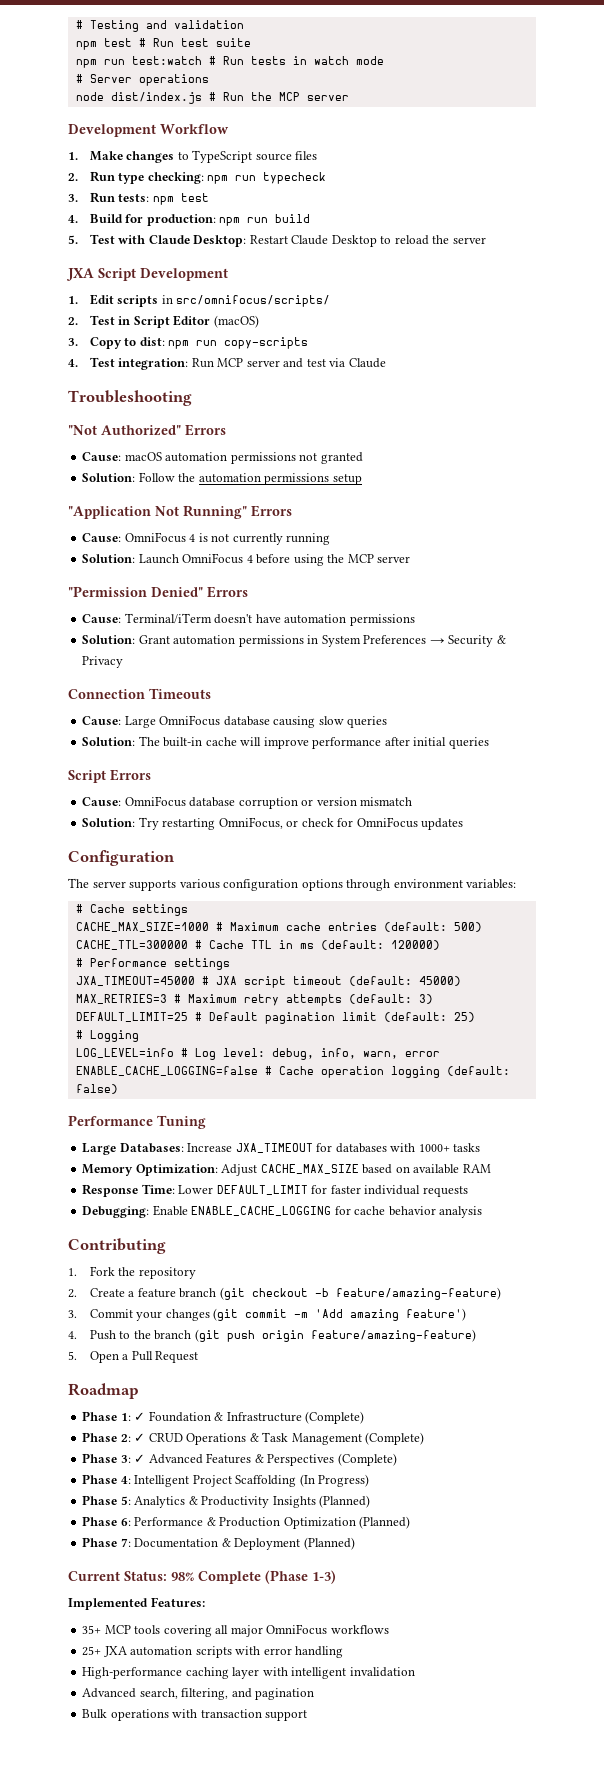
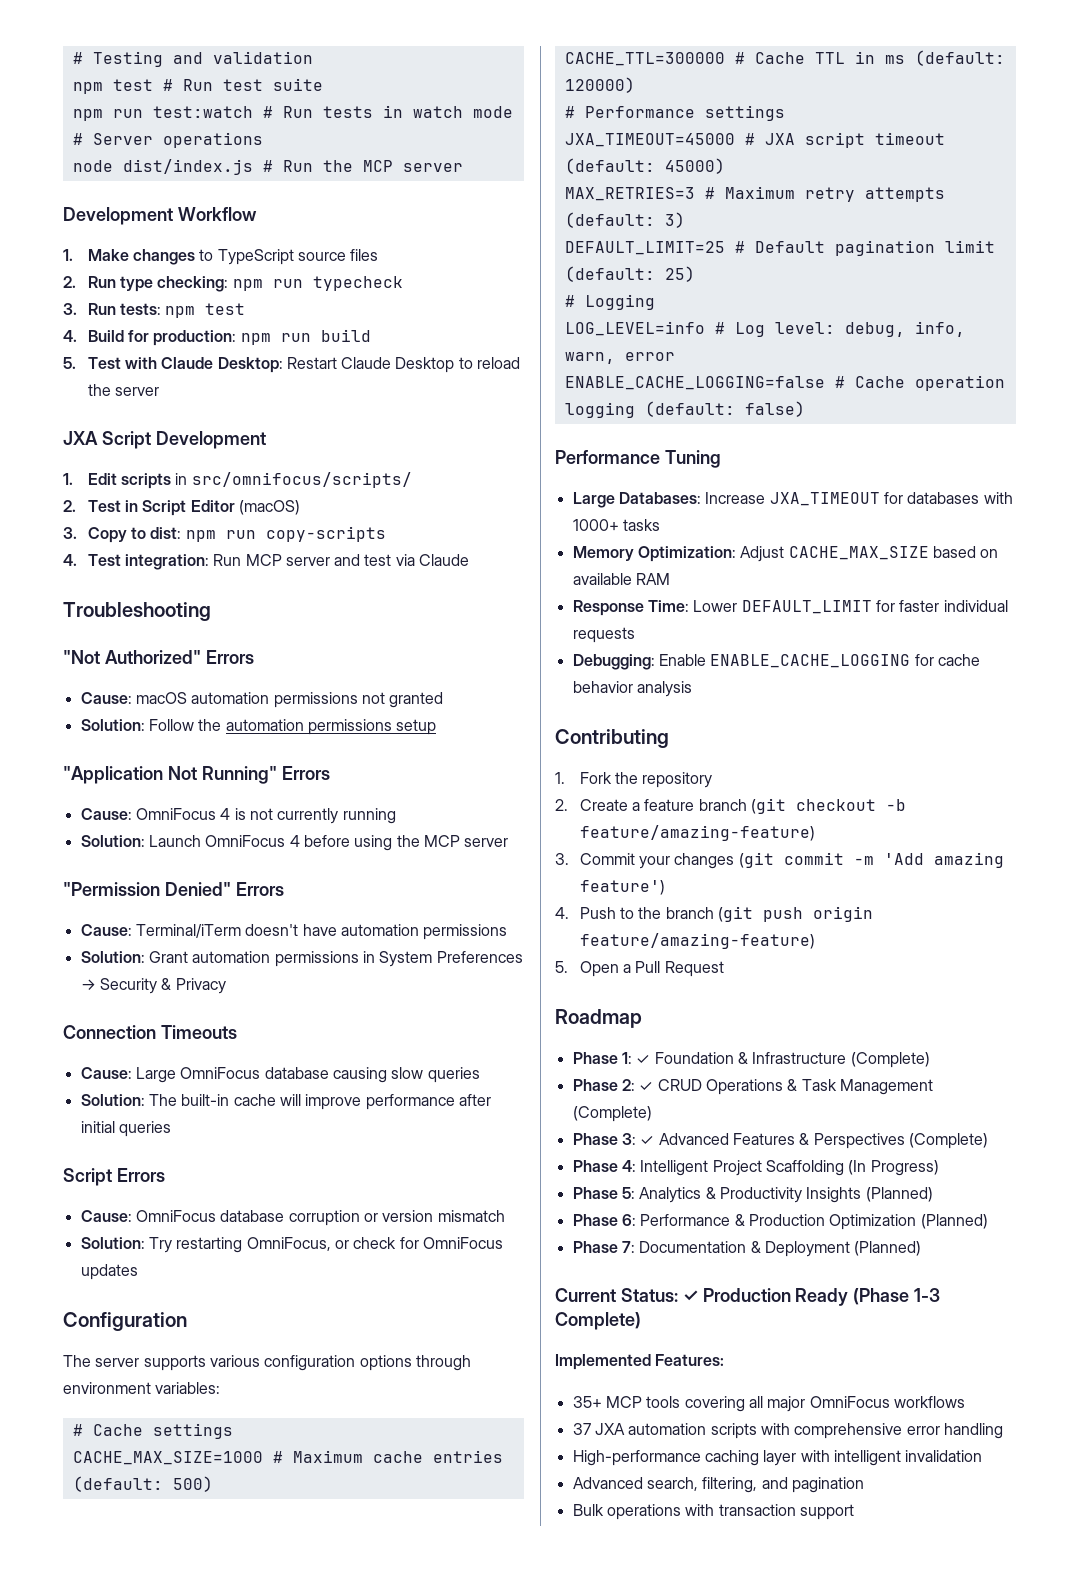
- Current Status: 98% Complete (Phase 1-3)
+ Current Status: ✓ Production Ready (Phase 1-3 Complete)
- 25+ JXA automation scripts with error handling
+ 37 JXA automation scripts with comprehensive error handling

